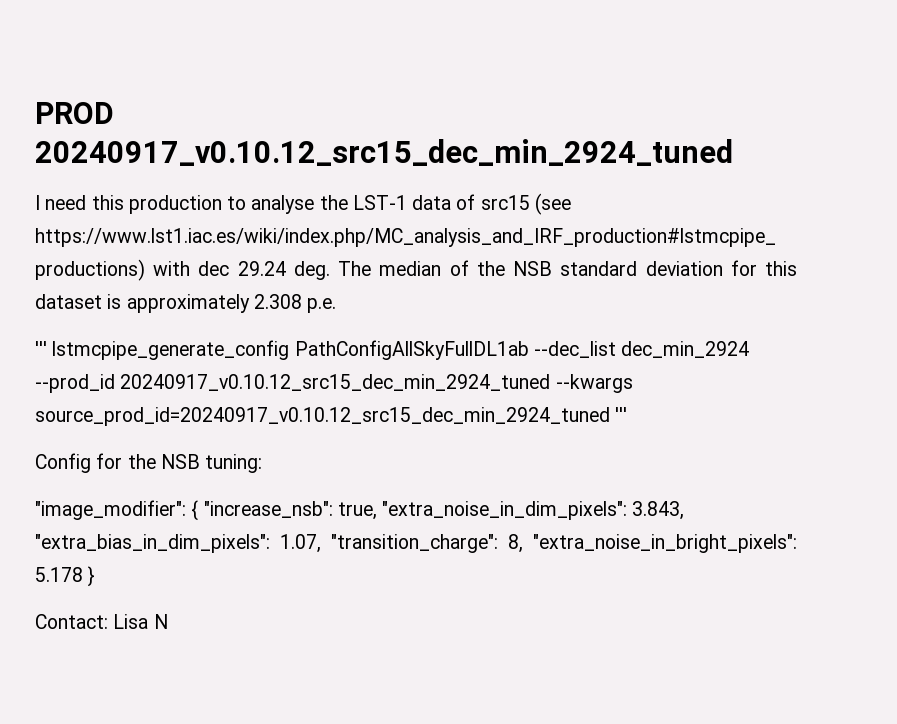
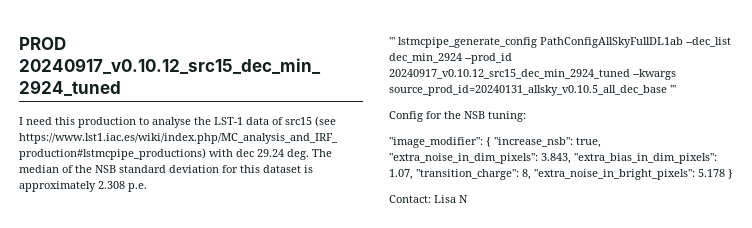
- ''' lstmcpipe_generate_config PathConfigAllSkyFullDL1ab --dec_list dec_min_2924 --prod_id 20240917_v0.10.12_src15_dec_min_2924_tuned --kwargs source_prod_id=20240917_v0.10.12_src15_dec_min_2924_tuned '''
+ ''' lstmcpipe_generate_config PathConfigAllSkyFullDL1ab --dec_list dec_min_2924 --prod_id 20240917_v0.10.12_src15_dec_min_2924_tuned --kwargs source_prod_id=20240131_allsky_v0.10.5_all_dec_base '''

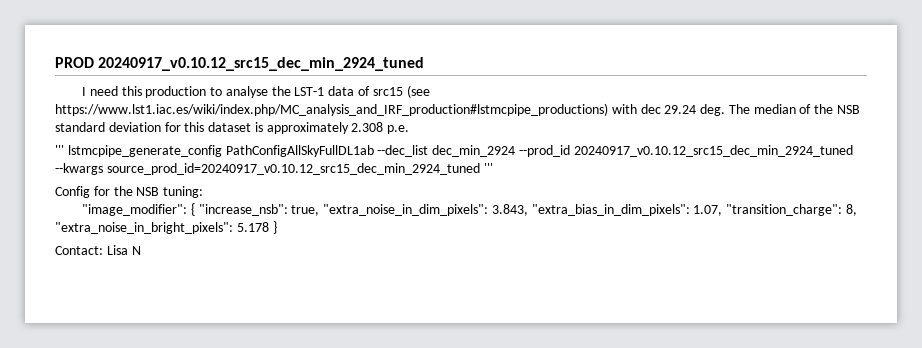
- ''' lstmcpipe_generate_config PathConfigAllSkyFullDL1ab --dec_list dec_min_2924 --prod_id 20240917_v0.10.12_src15_dec_min_2924_tuned --kwargs source_prod_id=20240131_allsky_v0.10.5_all_dec_base '''
+ ''' lstmcpipe_generate_config PathConfigAllSkyFullDL1ab --dec_list dec_min_2924 --prod_id 20240917_v0.10.12_src15_dec_min_2924_tuned --kwargs source_prod_id=20240917_v0.10.12_src15_dec_min_2924_tuned '''

